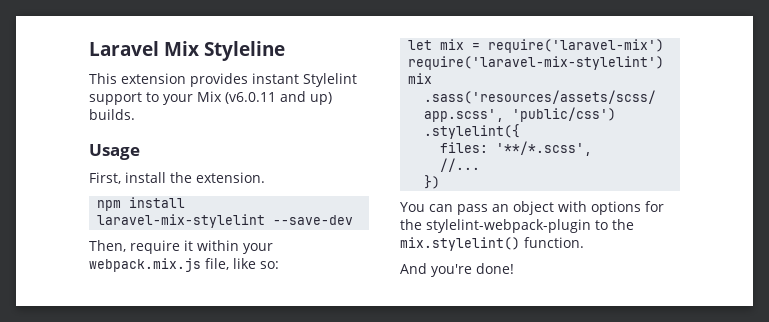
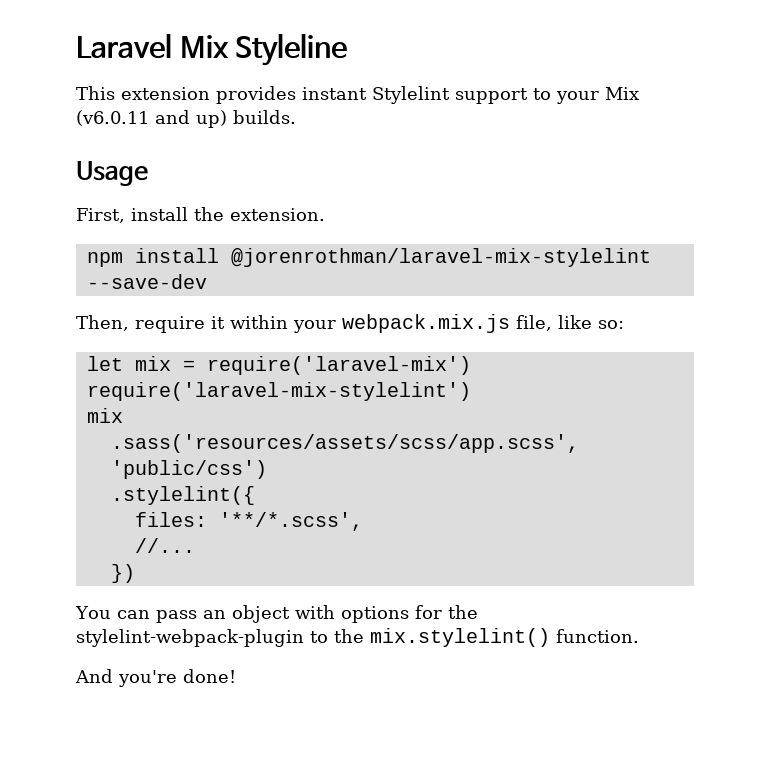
- npm install laravel-mix-stylelint --save-dev
+ npm install @jorenrothman/laravel-mix-stylelint --save-dev

